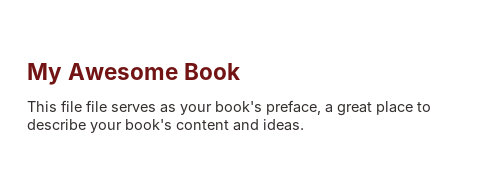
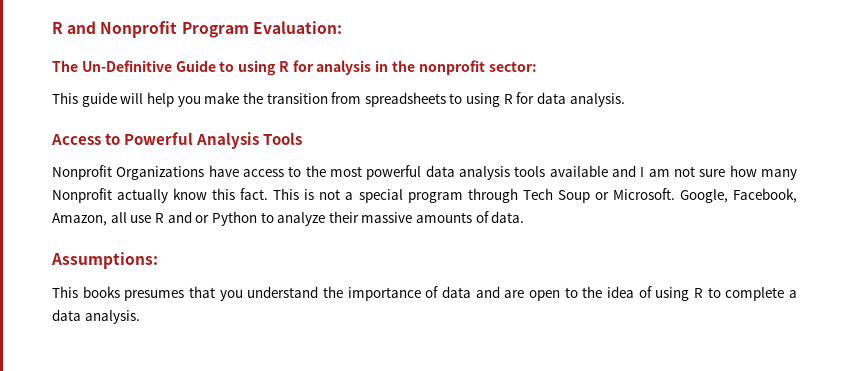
- My Awesome Book
- This file file serves as your book's preface, a great place to describe your book's content and ideas.
+ R and Nonprofit Program Evaluation:
+ The Un-Definitive Guide to using R for analysis in the nonprofit sector:
+ This guide will help you make the transition from spreadsheets to using R for data analysis.
+ Access to Powerful Analysis Tools
+ Nonprofit Organizations have access to the most powerful data analysis tools available and I am not sure how many Nonprofit actually know this fact. This is not a special program through Tech Soup or Microsoft. Google, Facebook, Amazon, all use R and or Python to analyze their massive amounts of data.
+ Assumptions:
+ This books presumes that you understand the importance of data and are open to the idea of using R to complete a data analysis.

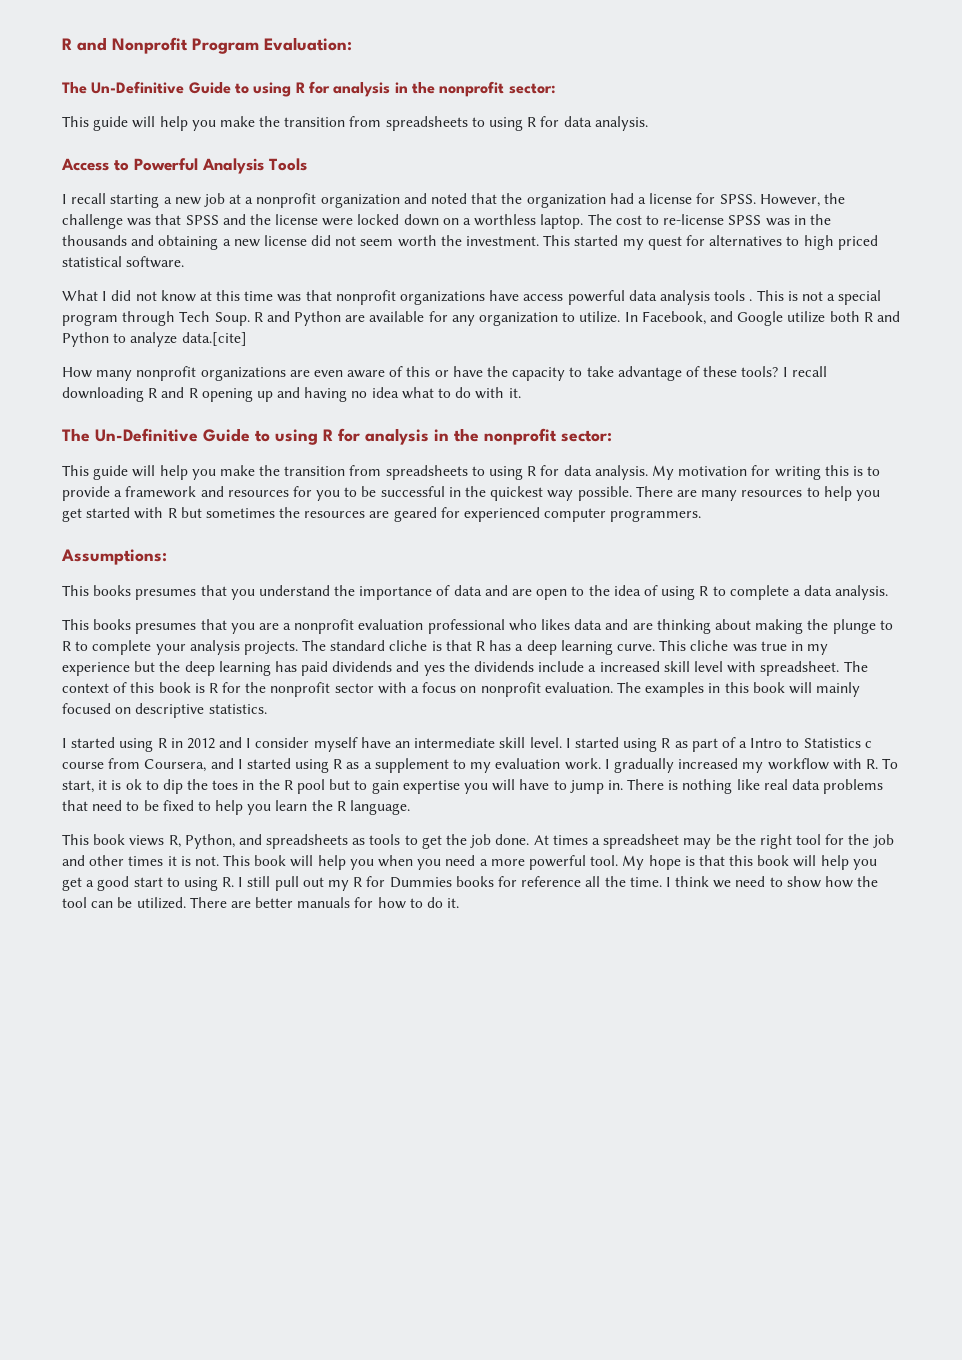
- Nonprofit Organizations have access to the most powerful data analysis tools available and I am not sure how many Nonprofit actually know this fact.
+ I recall starting a new job at a nonprofit organization and noted that the organization had a license for SPSS. However, the challenge was that SPSS and the license were locked down on a worthless laptop. The cost to re-license SPSS was in the thousands and obtaining a new license did not seem worth the investment. This started my quest for alternatives to high priced statistical software.
+ What I did not know at this time was that nonprofit organizations have access powerful data analysis tools .
- This is not a special program through Tech Soup or Microsoft. Google, Facebook, Amazon, all use R and or Python to analyze their massive amounts of data.
+ This is not a special program through Tech Soup. R and Python are available for any organization to utilize. In Facebook, and Google utilize both R and Python to analyze data.[cite]
+ How many nonprofit organizations are even aware of this or have the capacity to take advantage of these tools? I recall downloading R and R opening up and having no idea what to do with it.
+ The Un-Definitive Guide to using R for analysis in the nonprofit sector:
+ This guide will help you make the transition from spreadsheets to using R for data analysis. My motivation for writing this is to provide a framework and resources for you to be successful in the quickest way possible. There are many resources to help you get started with R but sometimes the resources are geared for experienced computer programmers.
+ This books presumes that you are a nonprofit evaluation professional who likes data and are thinking about making the plunge to R to complete your analysis projects. The standard cliche is that R has a deep learning curve. This cliche was true in my experience but the deep learning has paid dividends and yes the dividends include a increased skill level with spreadsheet. The context of this book is R for the nonprofit sector with a focus on nonprofit evaluation. The examples in this book will mainly focused on descriptive statistics.
+ I started using R in 2012 and I consider myself have an intermediate skill level. I started using R as part of a Intro to Statistics c course from Coursera, and I started using R as a supplement to my evaluation work. I gradually increased my workflow with R. To start, it is ok to dip the toes in the R pool but to gain expertise you will have to jump in. There is nothing like real data problems that need to be fixed to help you learn the R language.
+ This book views R, Python, and spreadsheets as tools to get the job done. At times a spreadsheet may be the right tool for the job and other times it is not. This book will help you when you need a more powerful tool. My hope is that this book will help you get a good start to using R. I still pull out my R for Dummies books for reference all the time. I think we need to show how the tool can be utilized. There are better manuals for how to do it.

